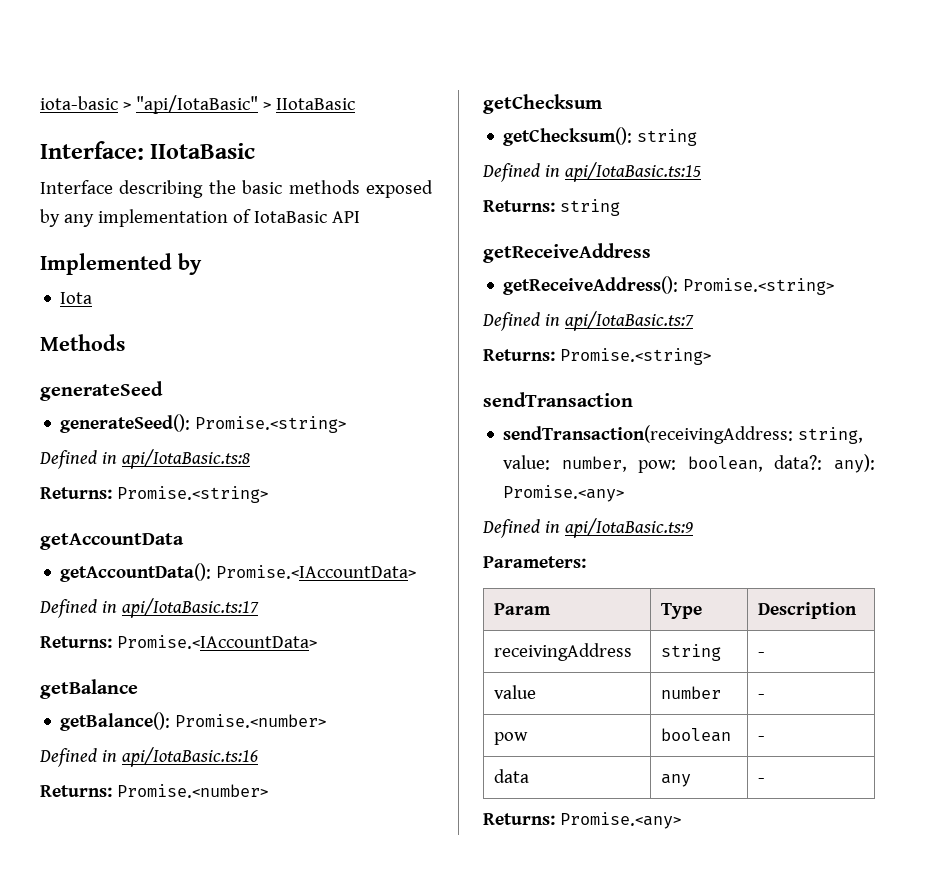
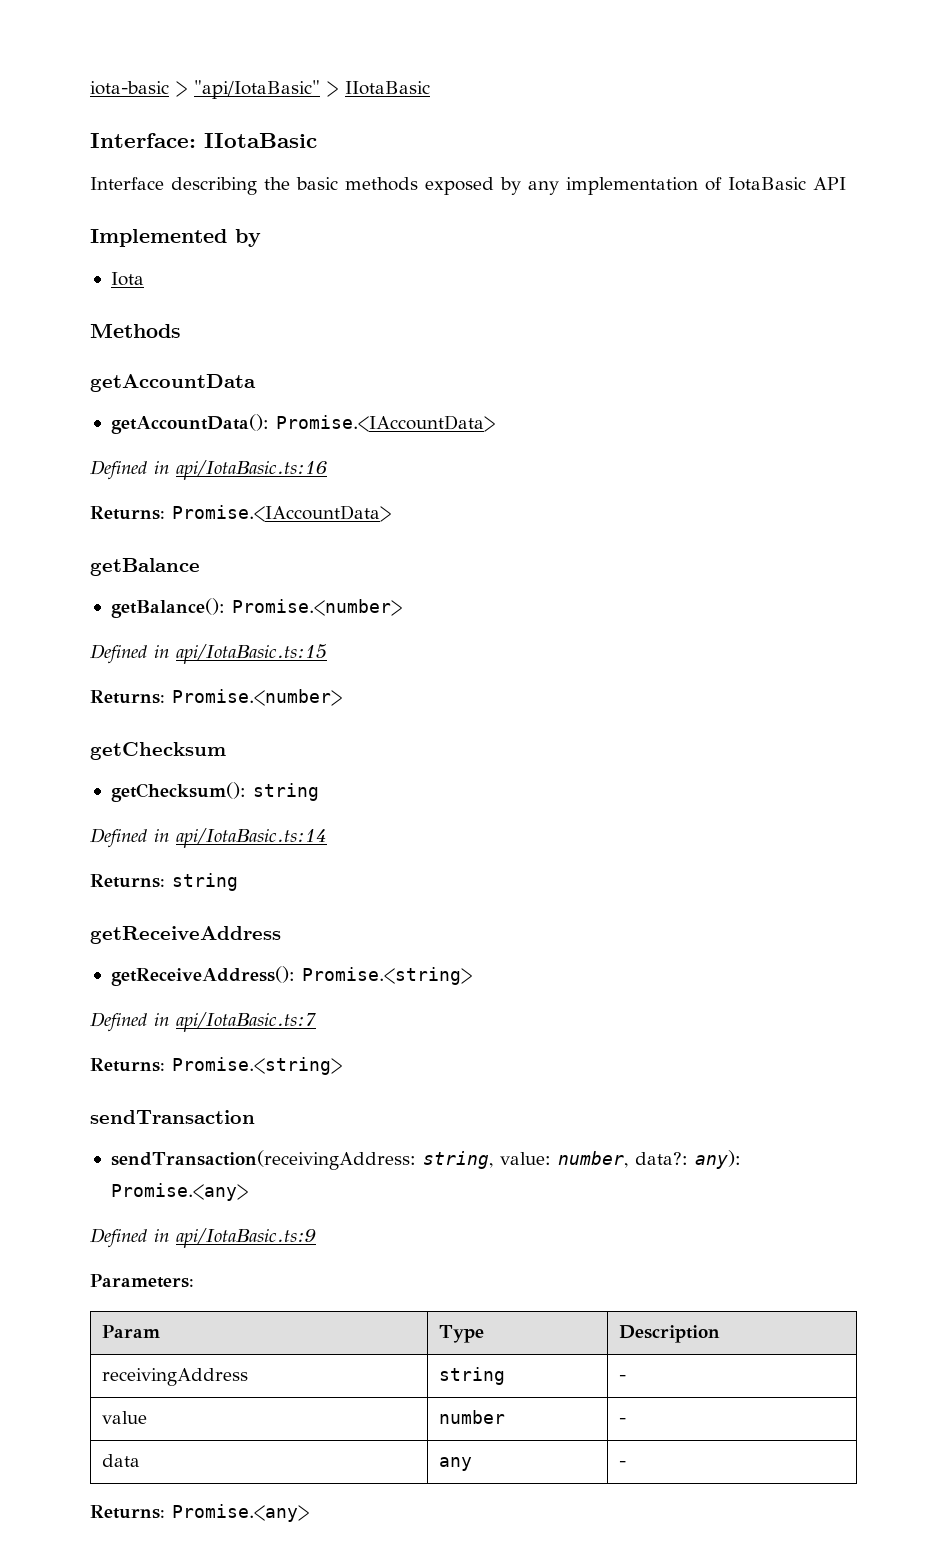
- generateSeed
- generateSeed(): Promise.<string>
- Defined in api/IotaBasic.ts:8
- Returns: Promise.<string>
- Defined in api/IotaBasic.ts:17
+ Defined in api/IotaBasic.ts:16
- Defined in api/IotaBasic.ts:16
+ Defined in api/IotaBasic.ts:15
- Defined in api/IotaBasic.ts:15
+ Defined in api/IotaBasic.ts:14
- sendTransaction(receivingAddress: string, value: number, pow: boolean, data?: any): Promise.<any>
+ sendTransaction(receivingAddress: string, value: number, data?: any): Promise.<any>
- pow | boolean | -

